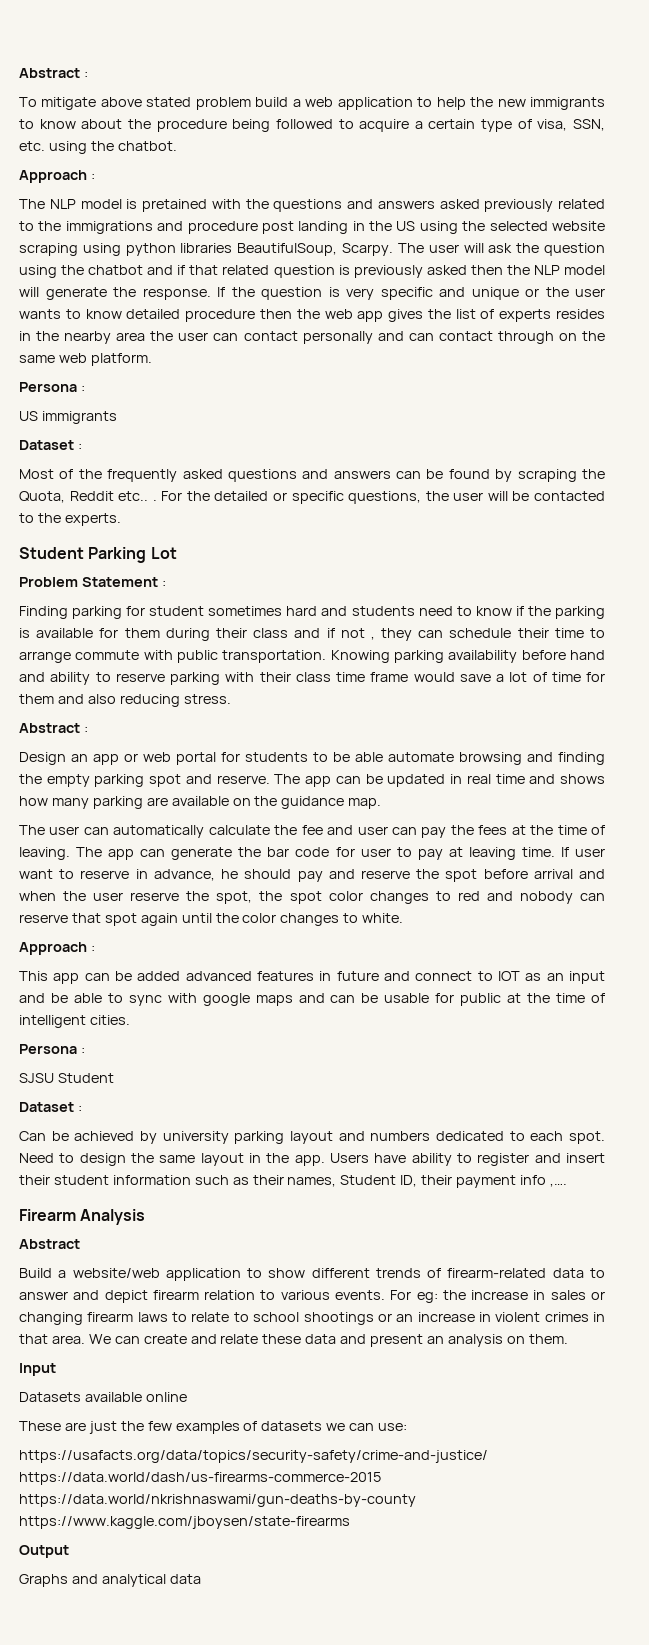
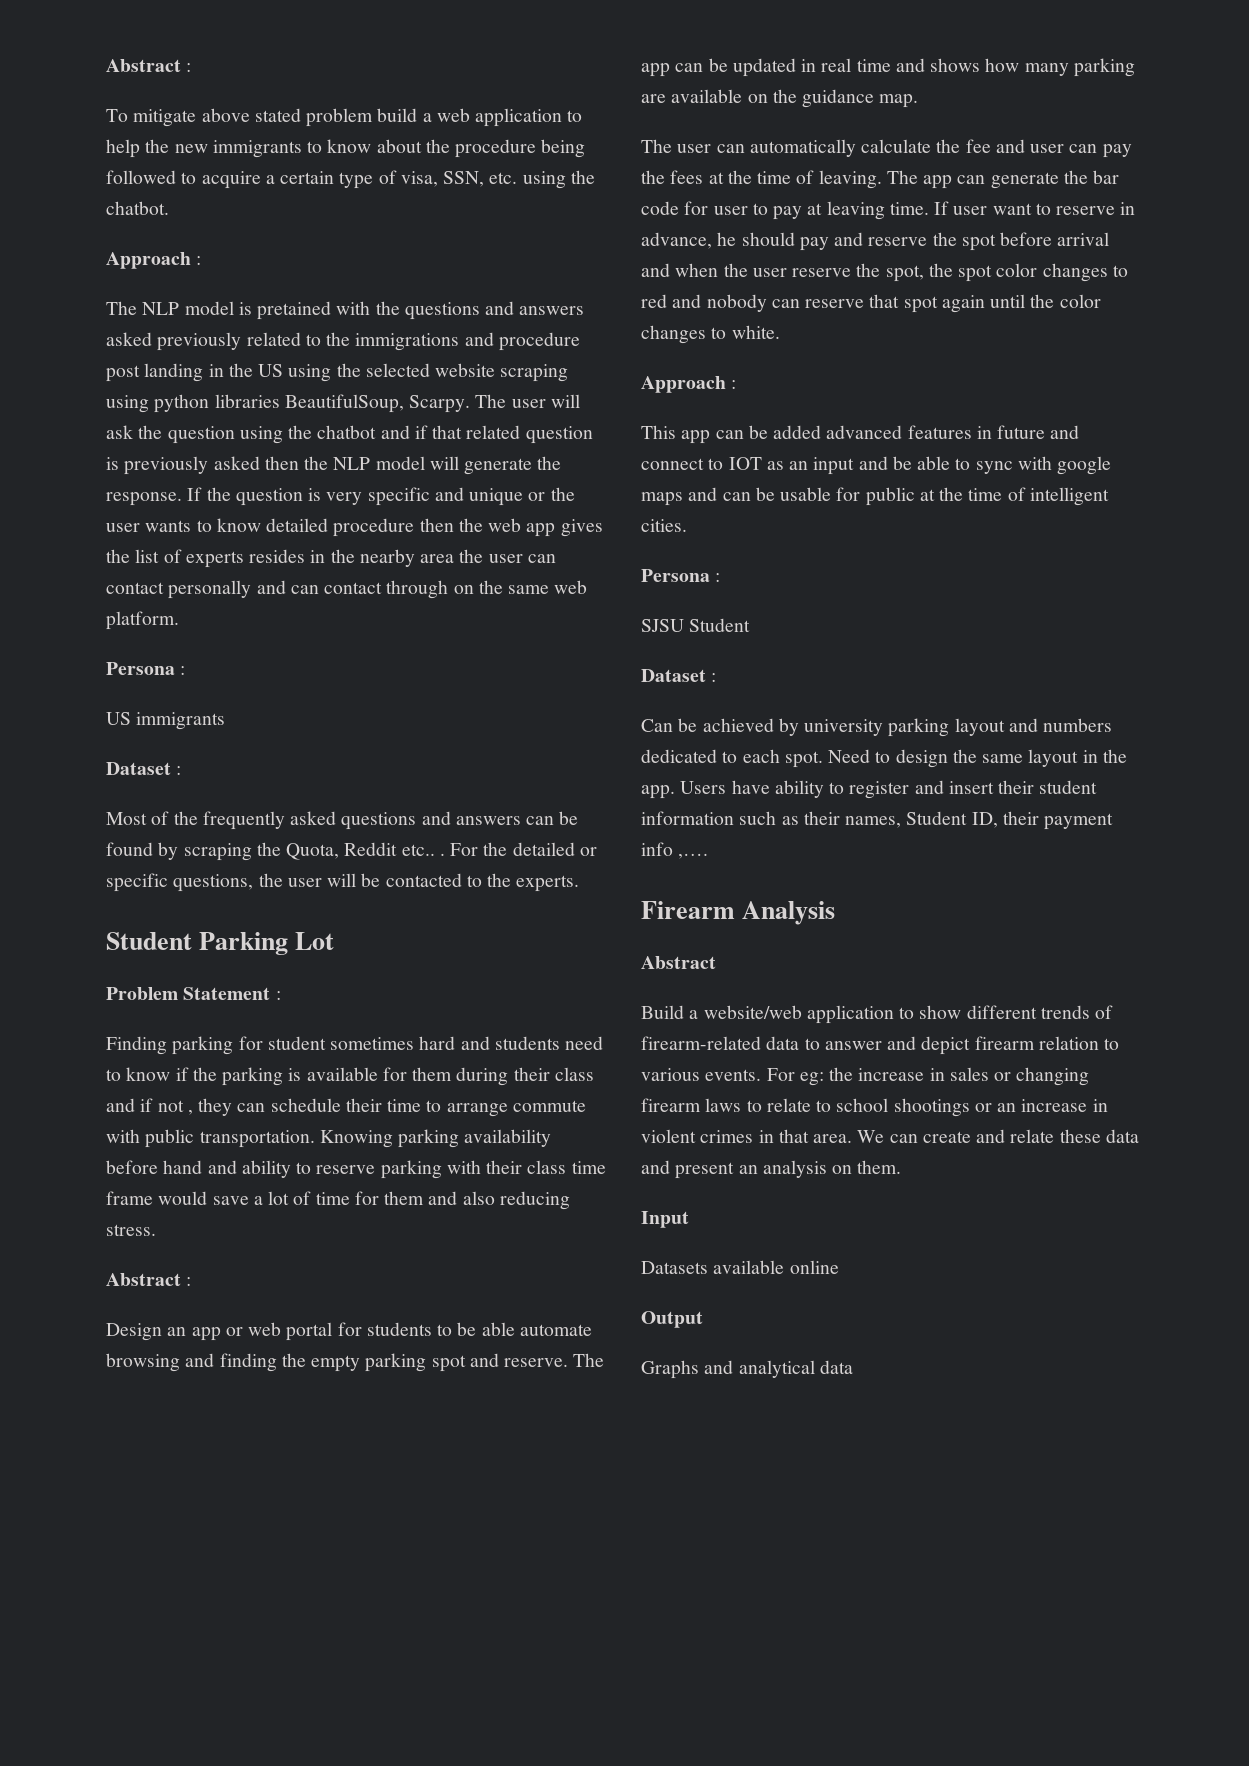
- These are just the few examples of datasets we can use:
- https://usafacts.org/data/topics/security-safety/crime-and-justice/ https://data.world/dash/us-firearms-commerce-2015 https://data.world/nkrishnaswami/gun-deaths-by-county https://www.kaggle.com/jboysen/state-firearms

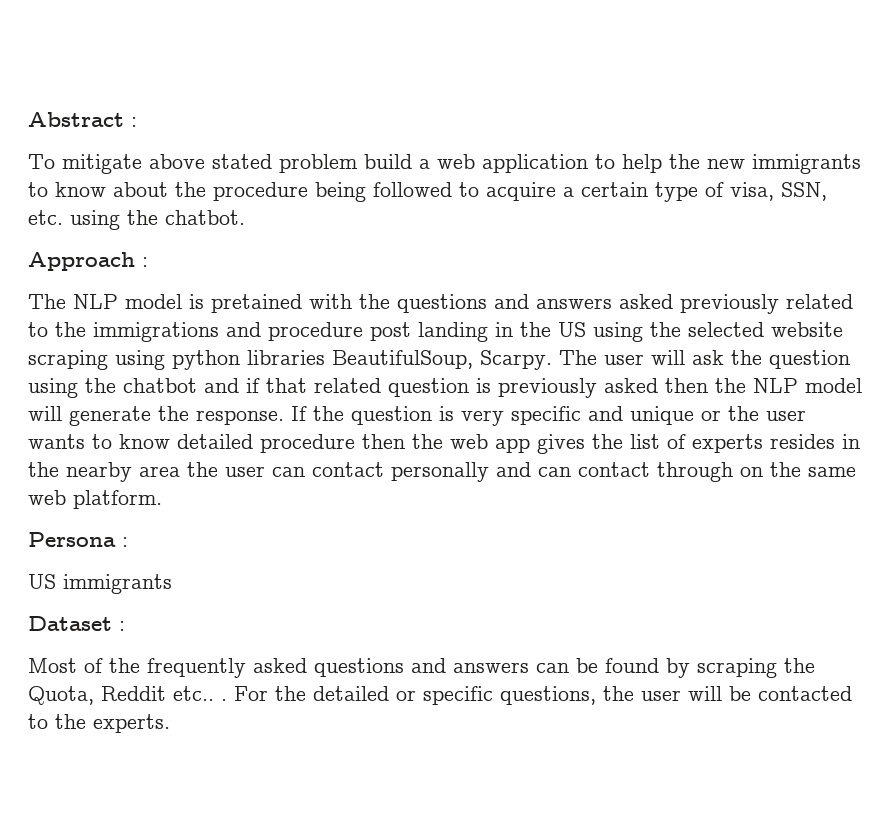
- Student Parking Lot
- Problem Statement :
- Finding parking for student sometimes hard and students need to know if the parking is available for them during their class and if not , they can schedule their time to arrange commute with public transportation. Knowing parking availability before hand and ability to reserve parking with their class time frame would save a lot of time for them and also reducing stress.
- Abstract :
- Design an app or web portal for students to be able automate browsing and finding the empty parking spot and reserve. The app can be updated in real time and shows how many parking are available on the guidance map.
- The user can automatically calculate the fee and user can pay the fees at the time of leaving. The app can generate the bar code for user to pay at leaving time. If user want to reserve in advance, he should pay and reserve the spot before arrival and when the user reserve the spot, the spot color changes to red and nobody can reserve that spot again until the color changes to white.
- Approach :
- This app can be added advanced features in future and connect to IOT as an input and be able to sync with google maps and can be usable for public at the time of intelligent cities.
- Persona :
- SJSU Student
- Dataset :
- Can be achieved by university parking layout and numbers dedicated to each spot. Need to design the same layout in the app. Users have ability to register and insert their student information such as their names, Student ID, their payment info ,….
- Firearm Analysis
- Abstract
- Build a website/web application to show different trends of firearm-related data to answer and depict firearm relation to various events. For eg: the increase in sales or changing firearm laws to relate to school shootings or an increase in violent crimes in that area. We can create and relate these data and present an analysis on them.
- Input
- Datasets available online
- Output
- Graphs and analytical data

